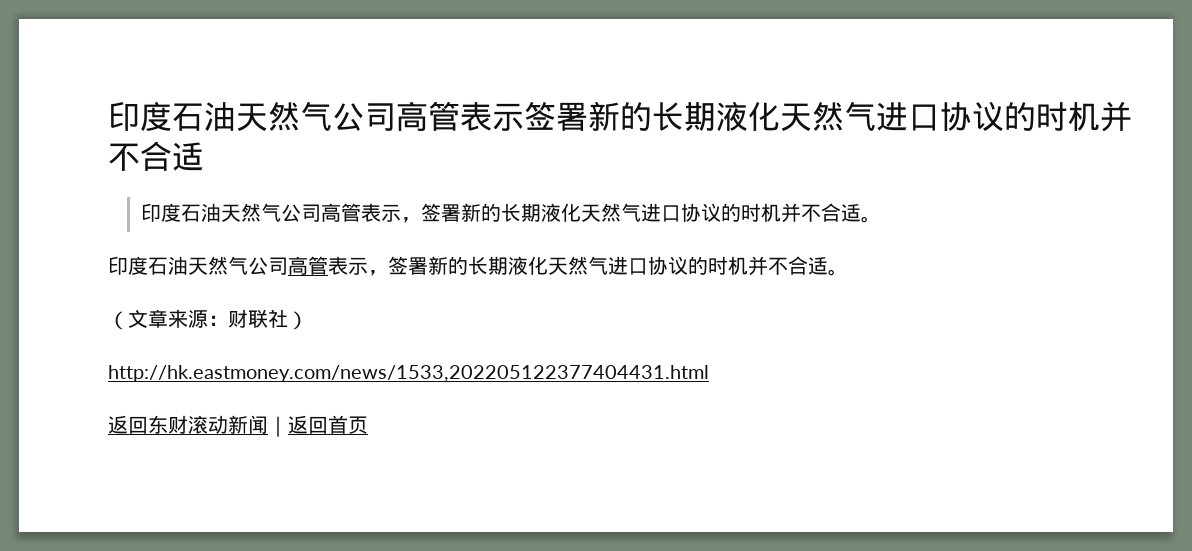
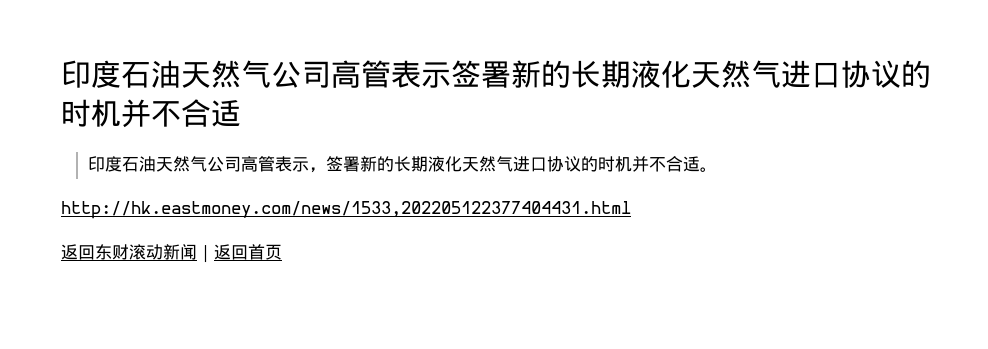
  印度石油天然气公司高管表示签署新的长期液化天然气进口协议的时机并不合适
  印度石油天然气公司高管表示，签署新的长期液化天然气进口协议的时机并不合适。
- 印度石油天然气公司高管表示，签署新的长期液化天然气进口协议的时机并不合适。
- （文章来源：财联社）

